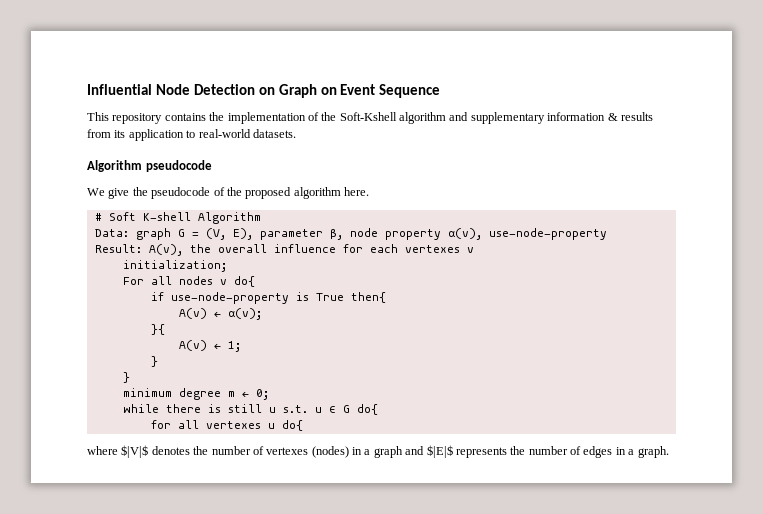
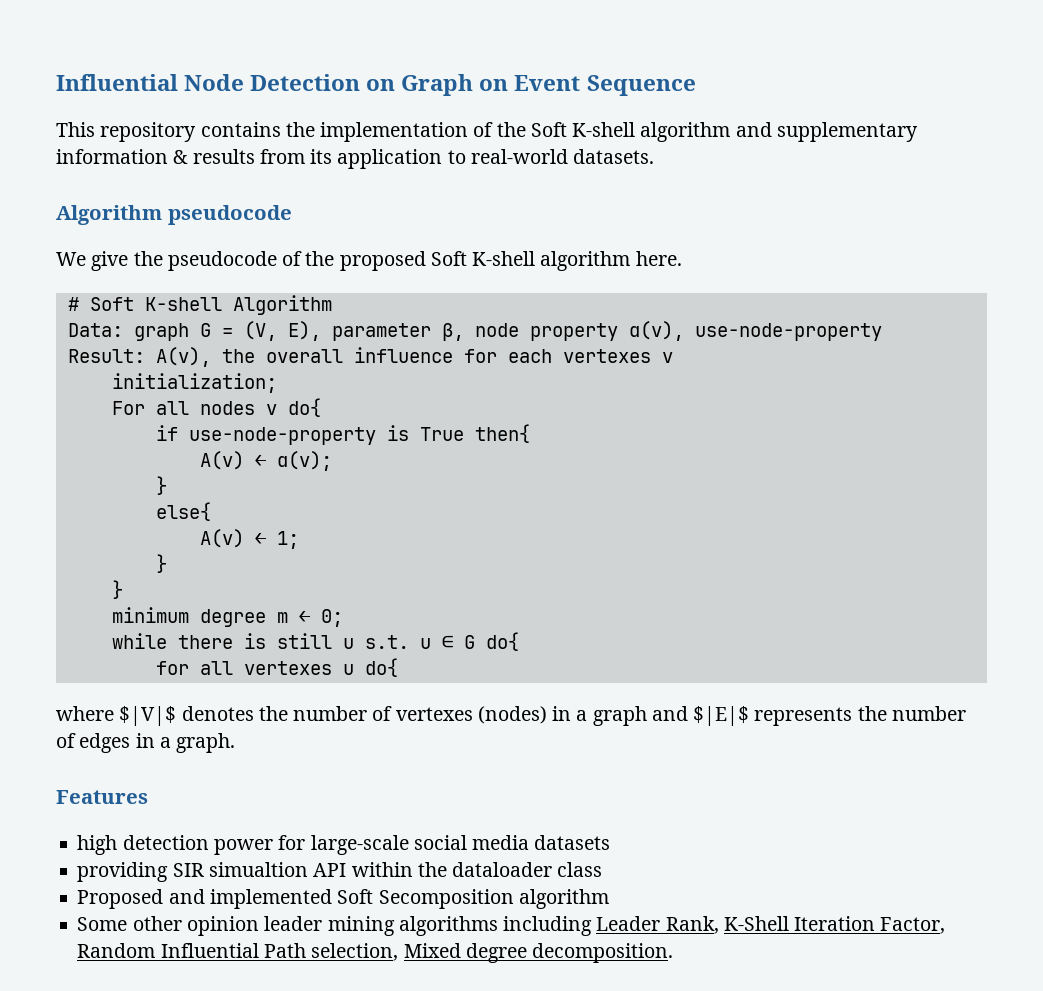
- This repository contains the implementation of the Soft-Kshell algorithm and supplementary information & results from its application to real-world datasets.
+ This repository contains the implementation of the Soft K-shell algorithm and supplementary information & results from its application to real-world datasets.
- We give the pseudocode of the proposed algorithm here.
+ We give the pseudocode of the proposed Soft K-shell algorithm here.
  A(v) ← α(v);
- }{
+ }
+ else{
+ Features
+ high detection power for large-scale social media datasets
+ providing SIR simualtion API within the dataloader class
+ Proposed and implemented Soft Secomposition algorithm
+ Some other opinion leader mining algorithms including Leader Rank, K-Shell Iteration Factor, Random Influential Path selection, Mixed degree decomposition.

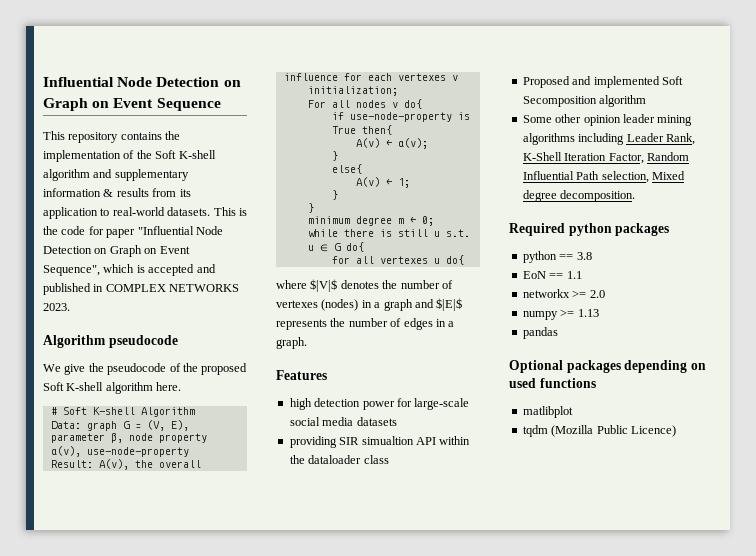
+ This is the code for paper "Influential Node Detection on Graph on Event Sequence", which is accepted and published in COMPLEX NETWORKS 2023.
+ Required python packages
+ python == 3.8
+ EoN == 1.1
+ networkx >= 2.0
+ numpy >= 1.13
+ pandas
+ Optional packages depending on used functions
+ matlibplot
+ tqdm (Mozilla Public Licence)

